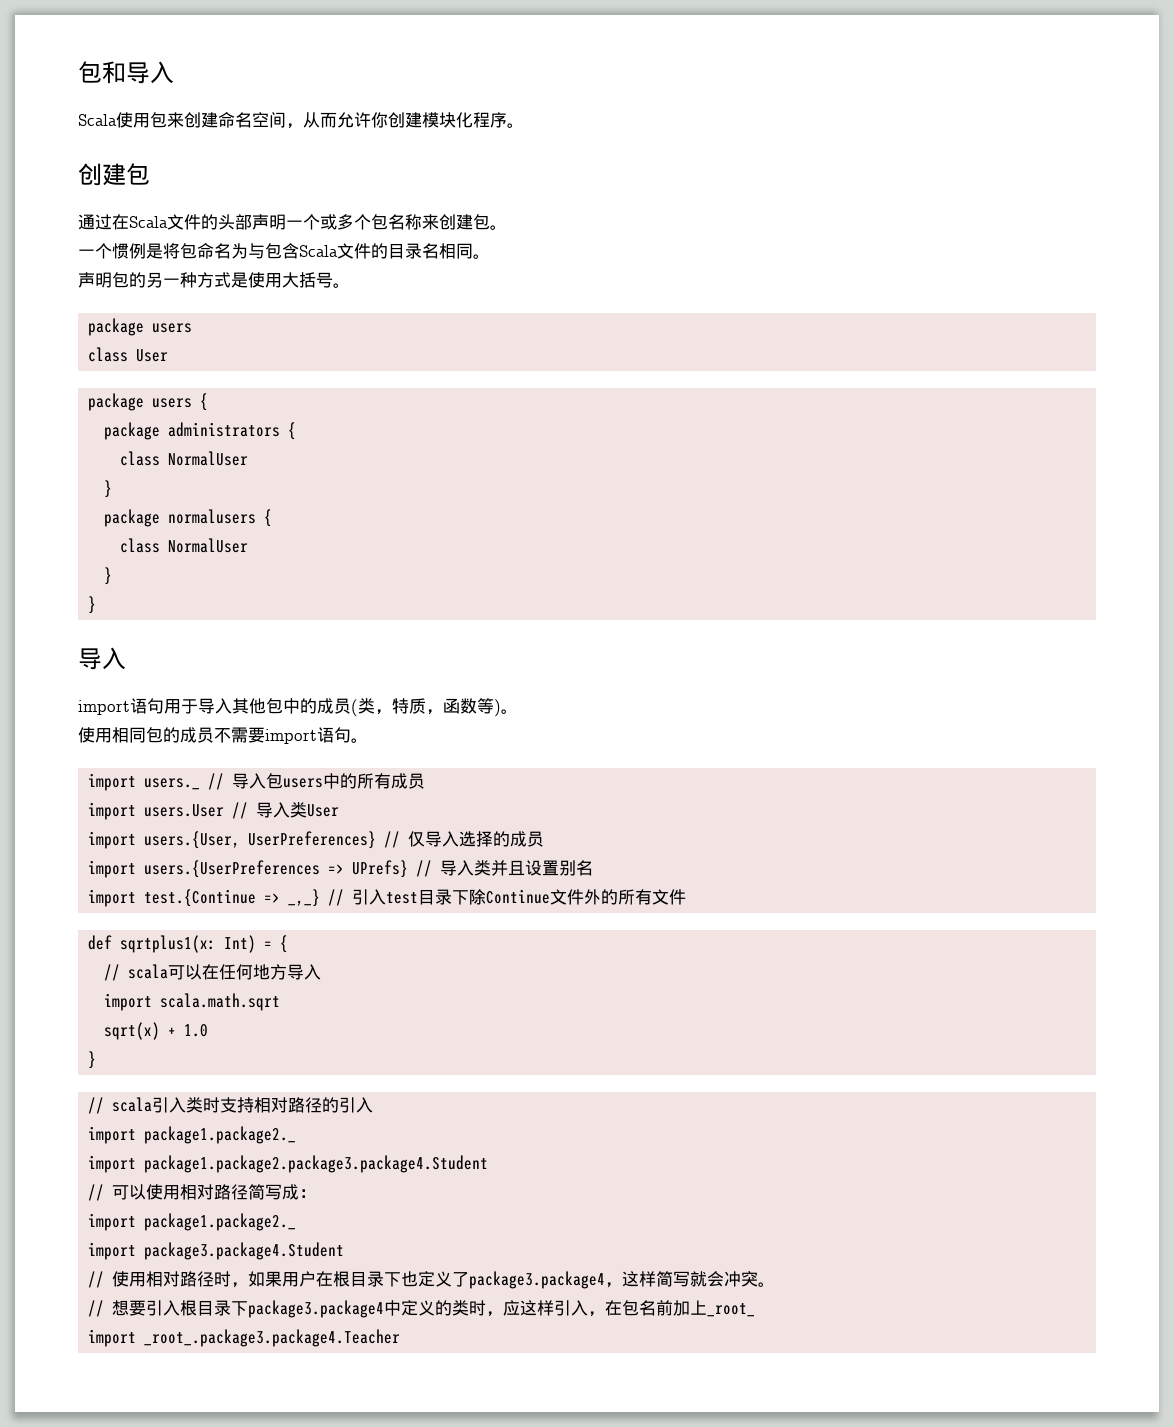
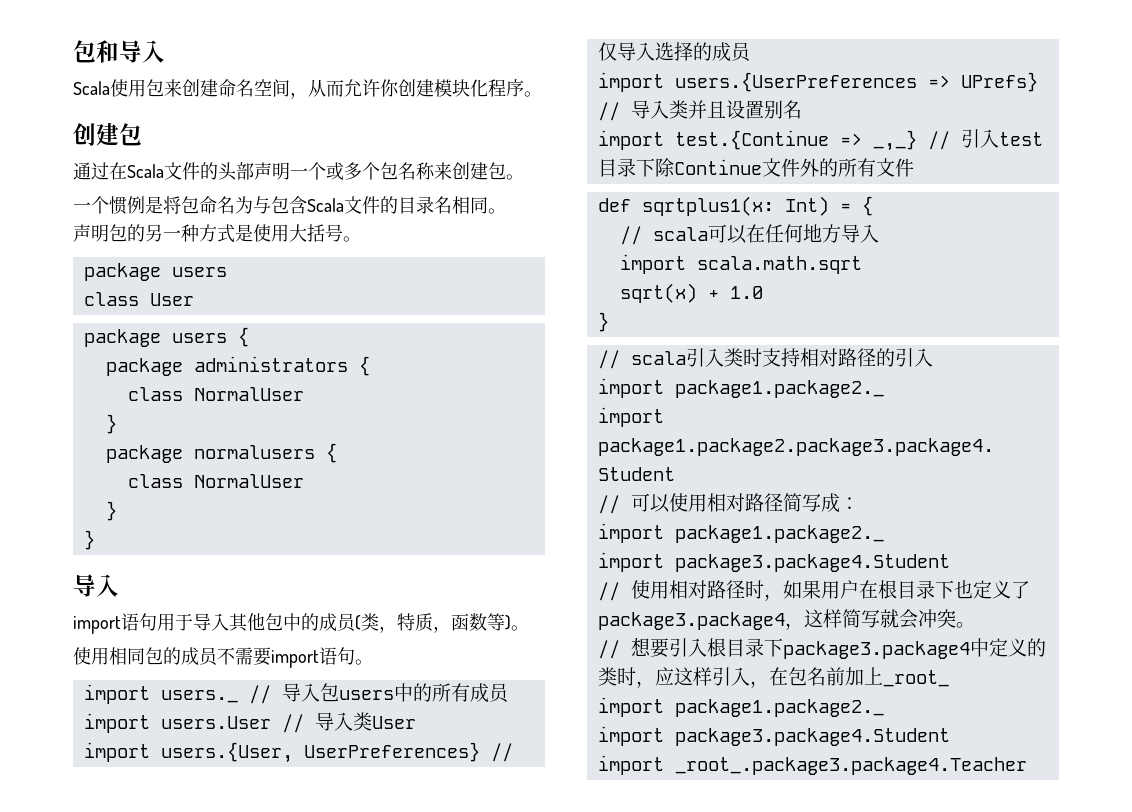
  // 想要引入根目录下package3.package4中定义的类时，应这样引入，在包名前加上_root_
+ import package1.package2._
+ import package3.package4.Student

